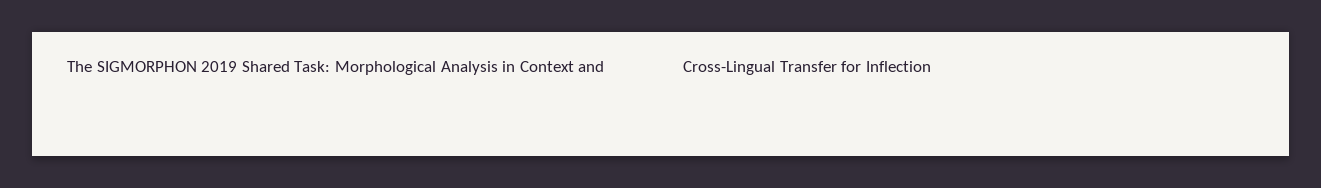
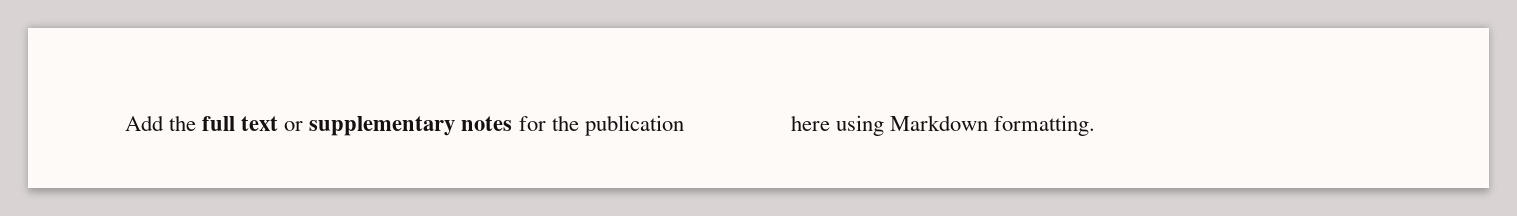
- The SIGMORPHON 2019 Shared Task: Morphological Analysis in Context and Cross-Lingual Transfer for Inflection
+ Add the full text or supplementary notes for the publication here using Markdown formatting.

